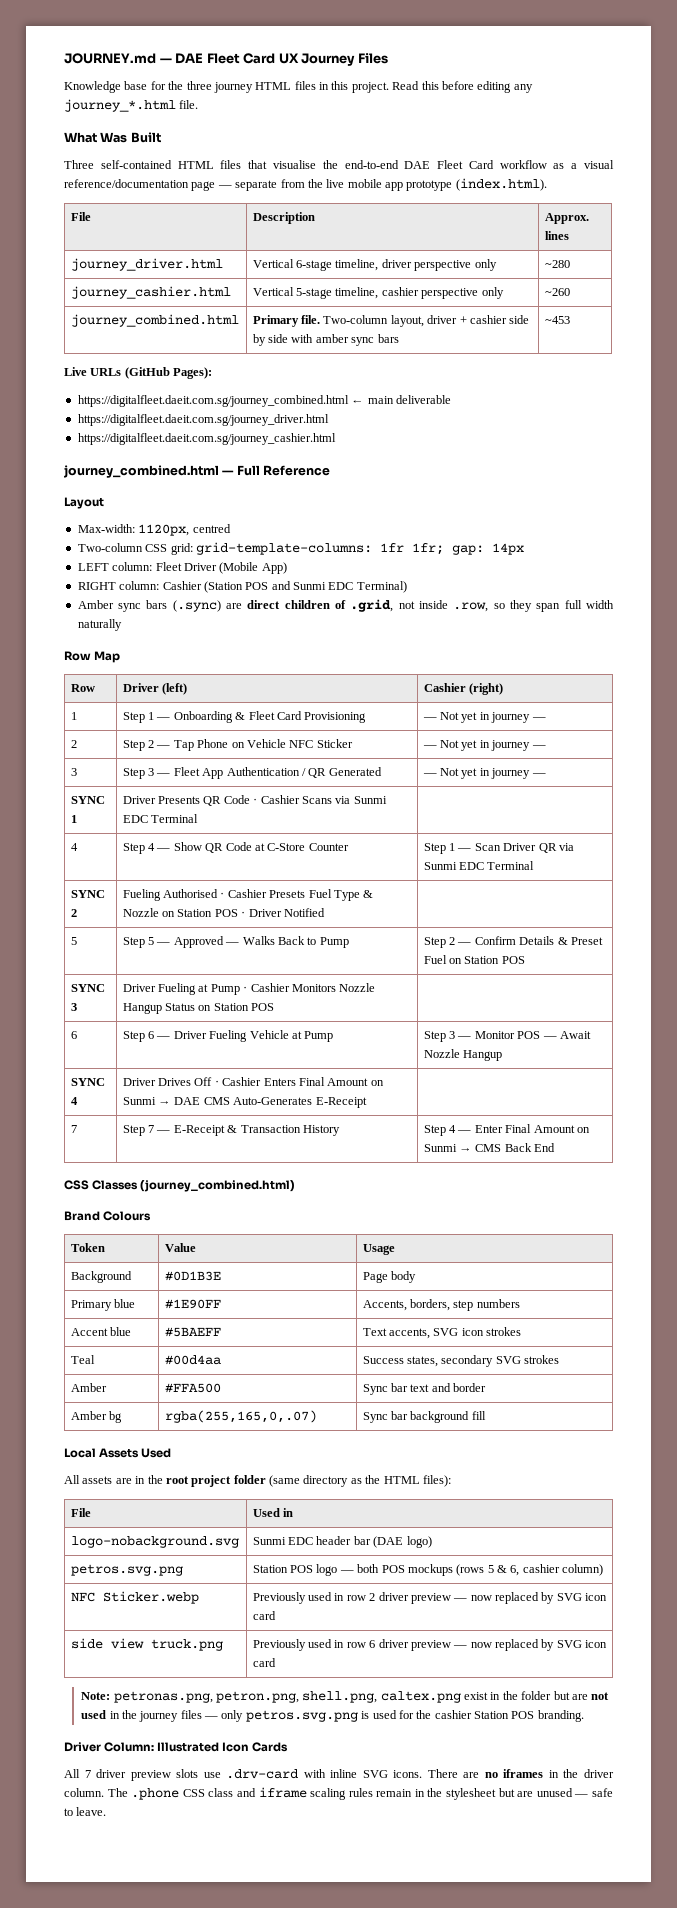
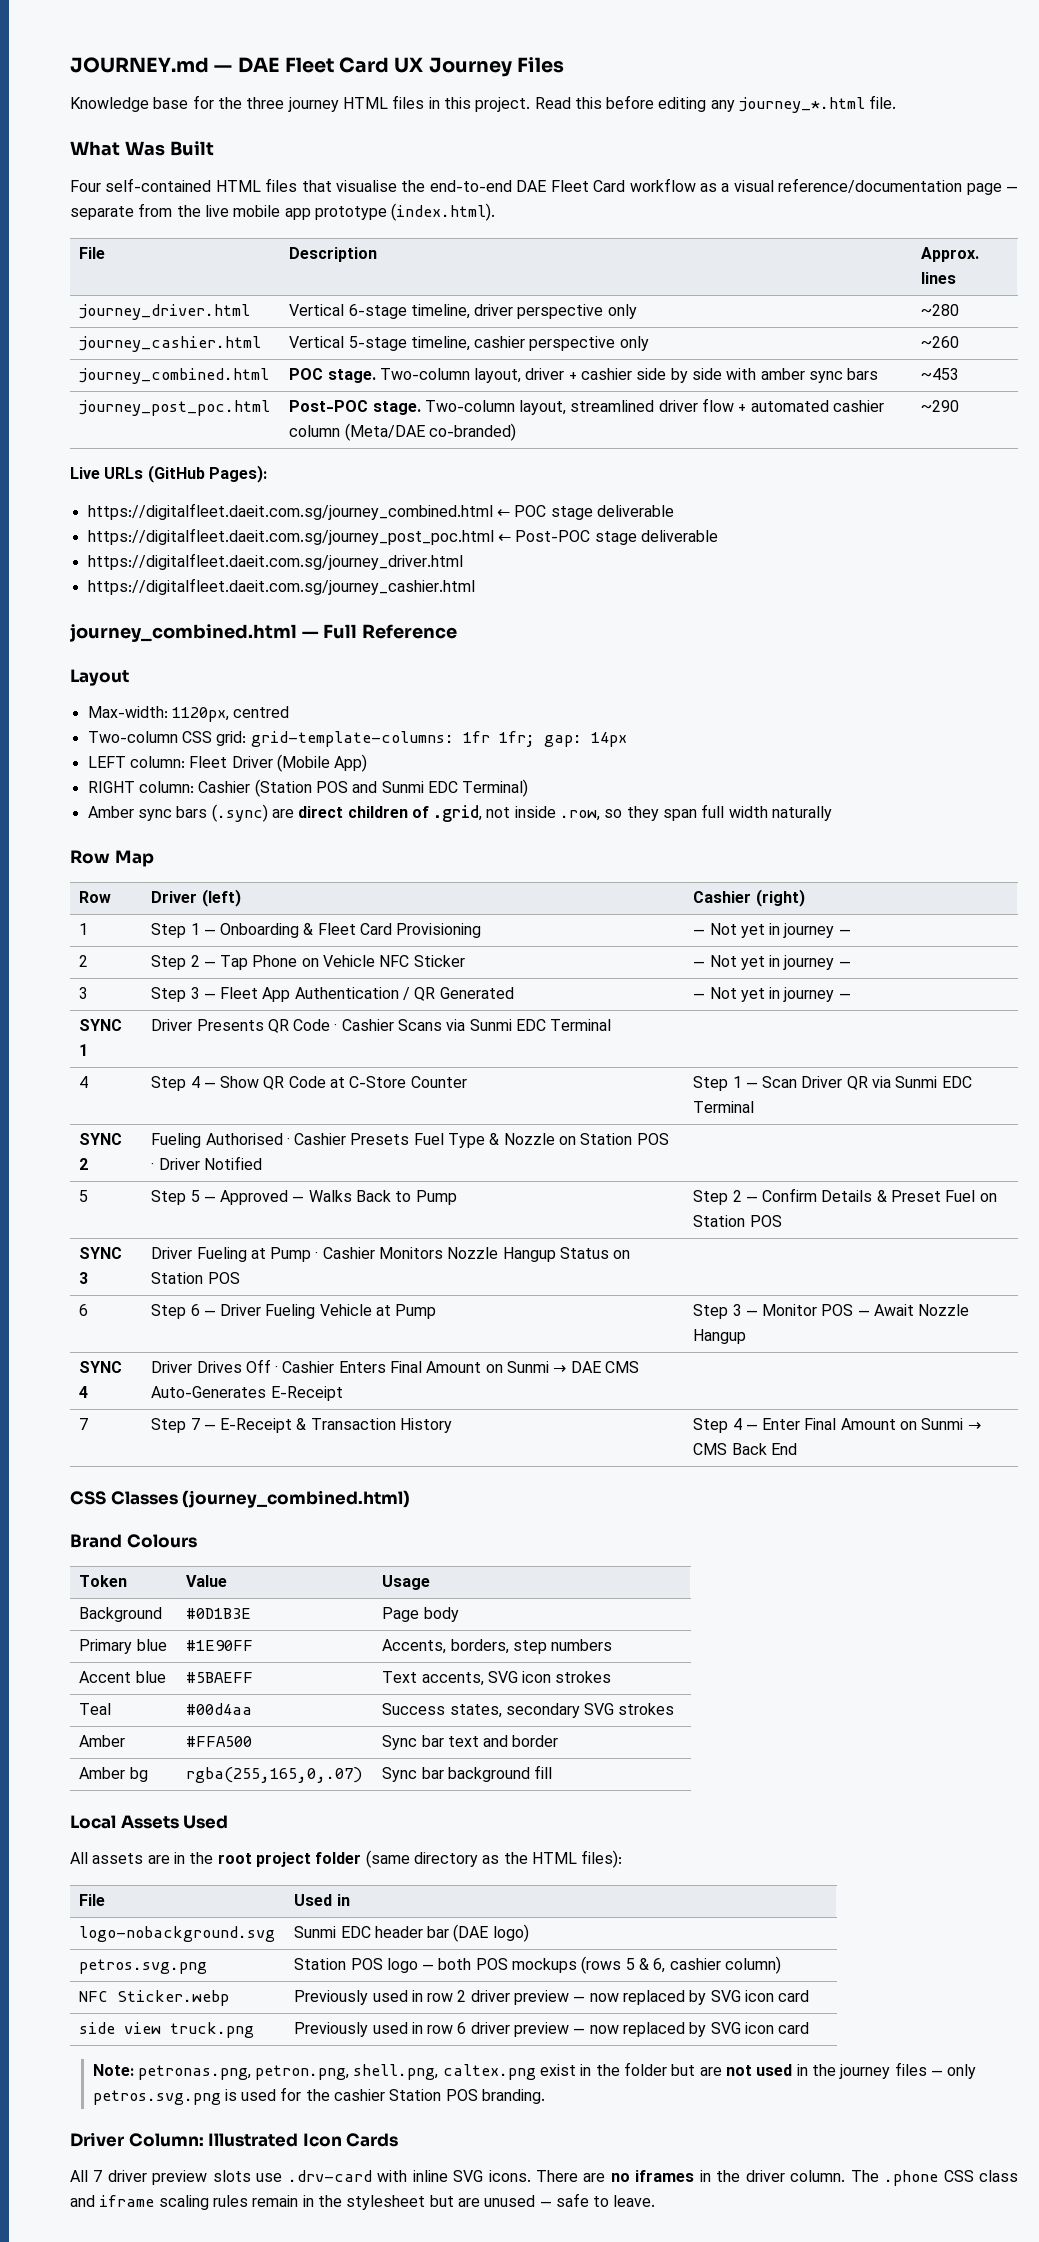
- Three self-contained HTML files that visualise the end-to-end DAE Fleet Card workflow as a visual reference/documentation page — separate from the live mobile app prototype (index.html).
+ Four self-contained HTML files that visualise the end-to-end DAE Fleet Card workflow as a visual reference/documentation page — separate from the live mobile app prototype (index.html).
- journey_combined.html | Primary file. Two-column layout, driver + cashier side by side with amber sync bars | ~453
+ journey_combined.html | POC stage. Two-column layout, driver + cashier side by side with amber sync bars | ~453
+ journey_post_poc.html | Post-POC stage. Two-column layout, streamlined driver flow + automated cashier column (Meta/DAE co-branded) | ~290
- https://digitalfleet.daeit.com.sg/journey_combined.html ← main deliverable
+ https://digitalfleet.daeit.com.sg/journey_combined.html ← POC stage deliverable
+ https://digitalfleet.daeit.com.sg/journey_post_poc.html ← Post-POC stage deliverable

